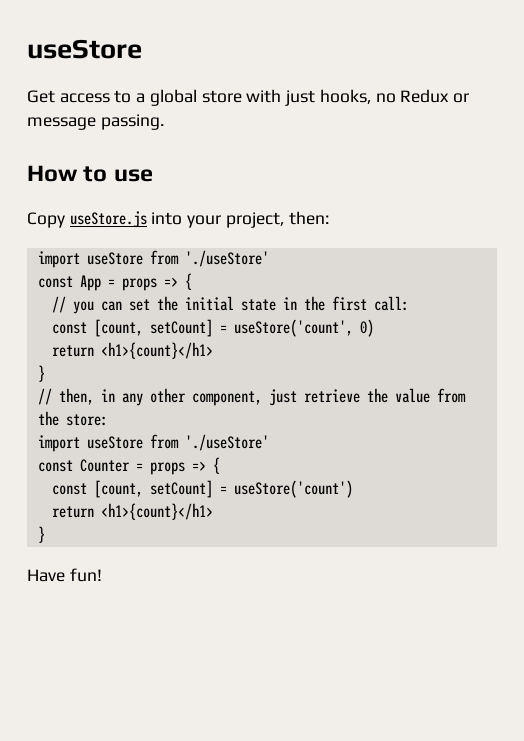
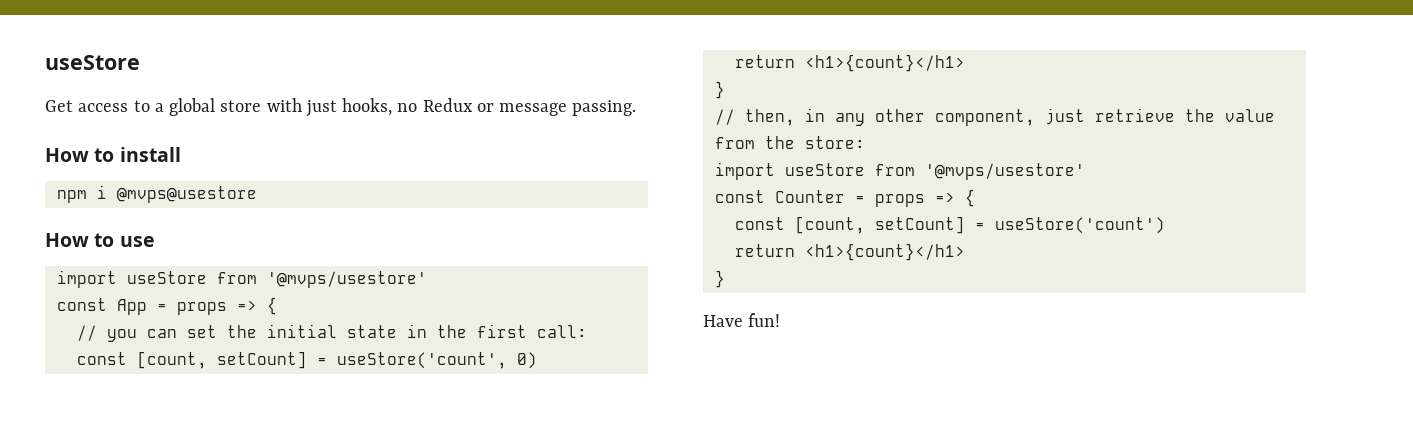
+ How to install
+ npm i @mvps@usestore
  How to use
- Copy useStore.js into your project, then:
- import useStore from './useStore'
+ import useStore from '@mvps/usestore'
  // then, in any other component, just retrieve the value from the store:
- import useStore from './useStore'
+ import useStore from '@mvps/usestore'

